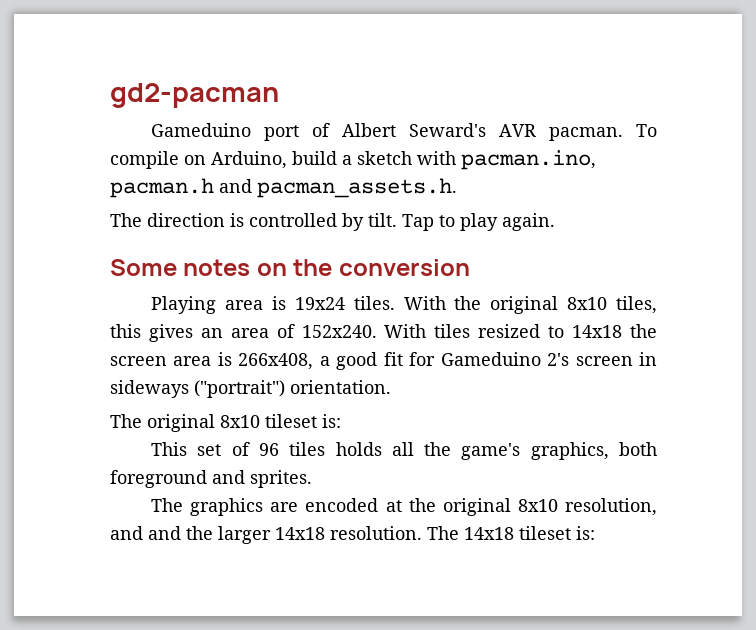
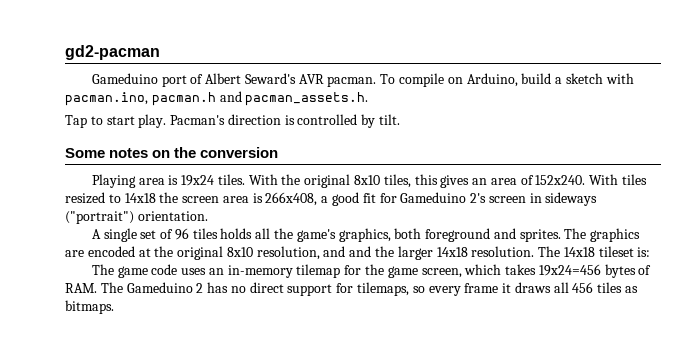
- The direction is controlled by tilt. Tap to play again.
+ Tap to start play. Pacman's direction is controlled by tilt.
- The original 8x10 tileset is:
- This set of 96 tiles holds all the game's graphics, both foreground and sprites.
- The graphics are encoded at the original 8x10 resolution, and and the larger 14x18 resolution.
+ A single set of 96 tiles holds all the game's graphics, both foreground and sprites. The graphics are encoded at the original 8x10 resolution, and and the larger 14x18 resolution.
+ The game code uses an in-memory tilemap for the game screen, which takes 19x24=456 bytes of RAM. The Gameduino 2 has no direct support for tilemaps, so every frame it draws all 456 tiles as bitmaps.

